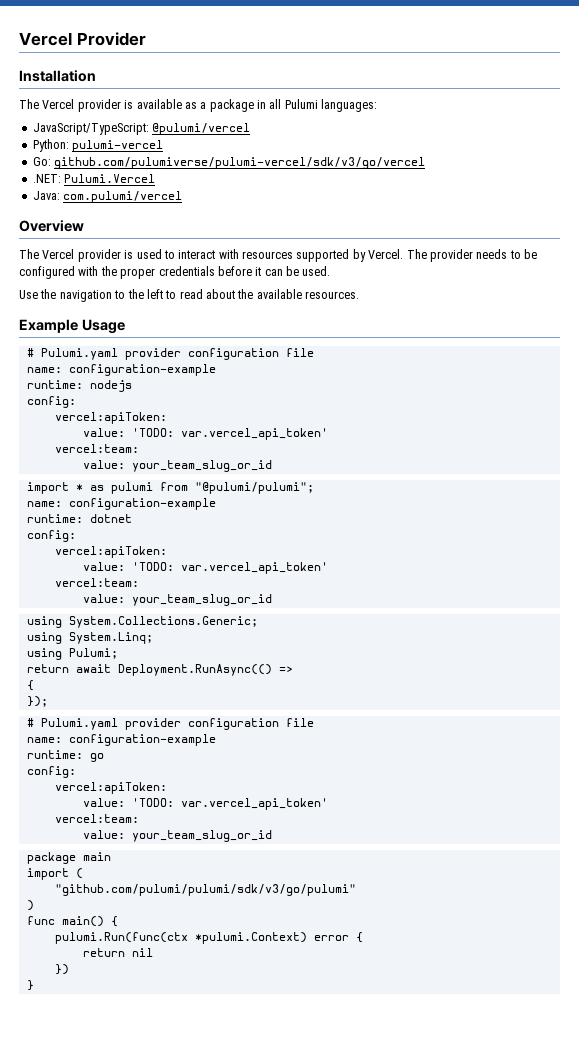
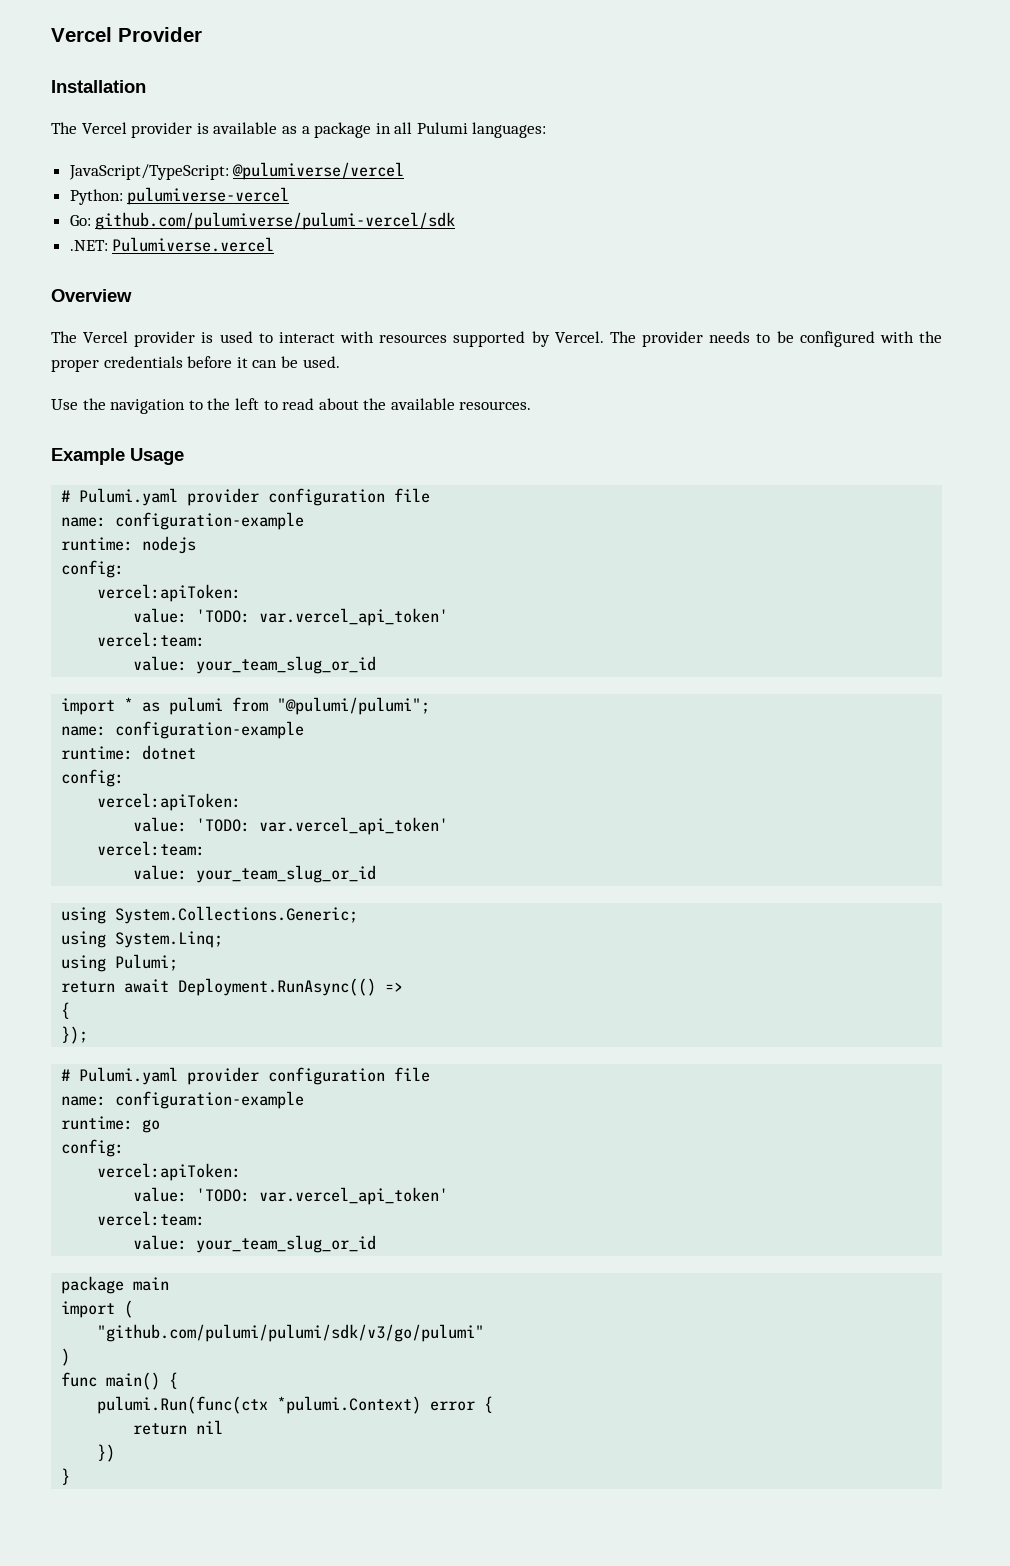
- JavaScript/TypeScript: @pulumi/vercel
+ JavaScript/TypeScript: @pulumiverse/vercel
- Python: pulumi-vercel
+ Python: pulumiverse-vercel
- Go: github.com/pulumiverse/pulumi-vercel/sdk/v3/go/vercel
+ Go: github.com/pulumiverse/pulumi-vercel/sdk
- .NET: Pulumi.Vercel
- Java: com.pulumi/vercel
+ .NET: Pulumiverse.vercel

